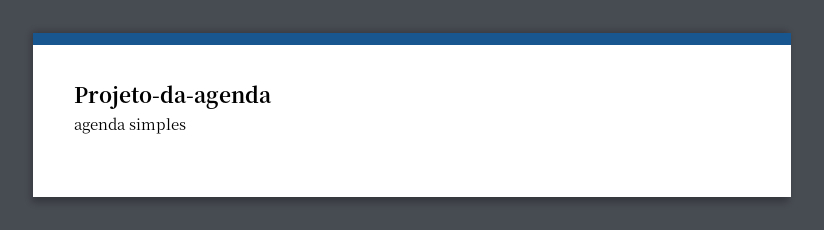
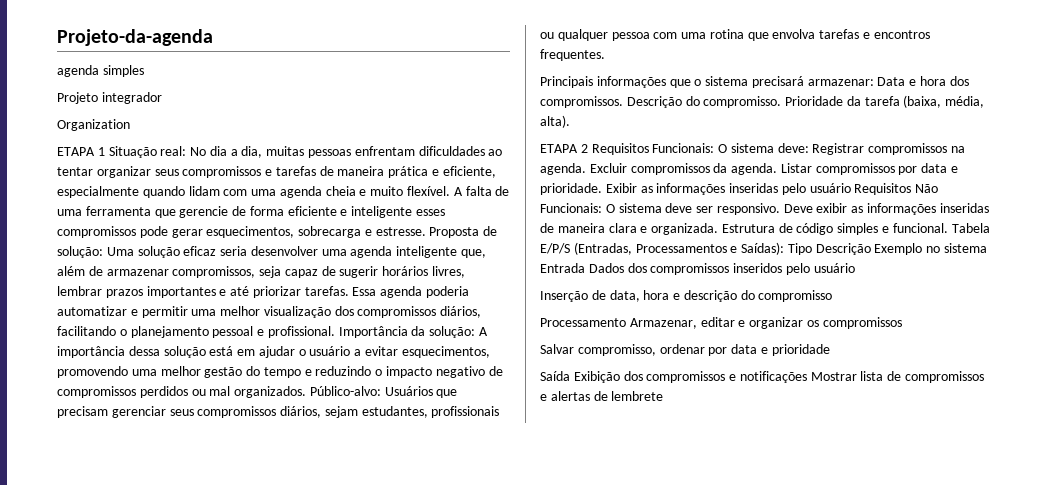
+ Projeto integrador
+ Organization
+ ETAPA 1 Situação real: No dia a dia, muitas pessoas enfrentam dificuldades ao tentar organizar seus compromissos e tarefas de maneira prática e eficiente, especialmente quando lidam com uma agenda cheia e muito flexível. A falta de uma ferramenta que gerencie de forma eficiente e inteligente esses compromissos pode gerar esquecimentos, sobrecarga e estresse. Proposta de solução: Uma solução eficaz seria desenvolver uma agenda inteligente que, além de armazenar compromissos, seja capaz de sugerir horários livres, lembrar prazos importantes e até priorizar tarefas. Essa agenda poderia automatizar e permitir uma melhor visualização dos compromissos diários, facilitando o planejamento pessoal e profissional. Importância da solução: A importância dessa solução está em ajudar o usuário a evitar esquecimentos, promovendo uma melhor gestão do tempo e reduzindo o impacto negativo de compromissos perdidos ou mal organizados. Público-alvo: Usuários que precisam gerenciar seus compromissos diários, sejam estudantes, profissionais ou qualquer pessoa com uma rotina que envolva tarefas e encontros frequentes.
+ Principais informações que o sistema precisará armazenar: Data e hora dos compromissos. Descrição do compromisso. Prioridade da tarefa (baixa, média, alta).
+ ETAPA 2 Requisitos Funcionais: O sistema deve: Registrar compromissos na agenda. Excluir compromissos da agenda. Listar compromissos por data e prioridade. Exibir as informações inseridas pelo usuário Requisitos Não Funcionais: O sistema deve ser responsivo. Deve exibir as informações inseridas de maneira clara e organizada. Estrutura de código simples e funcional. Tabela E/P/S (Entradas, Processamentos e Saídas): Tipo Descrição Exemplo no sistema Entrada Dados dos compromissos inseridos pelo usuário
+ Inserção de data, hora e descrição do compromisso
+ Processamento Armazenar, editar e organizar os compromissos
+ Salvar compromisso, ordenar por data e prioridade
+ Saída Exibição dos compromissos e notificações Mostrar lista de compromissos e alertas de lembrete

